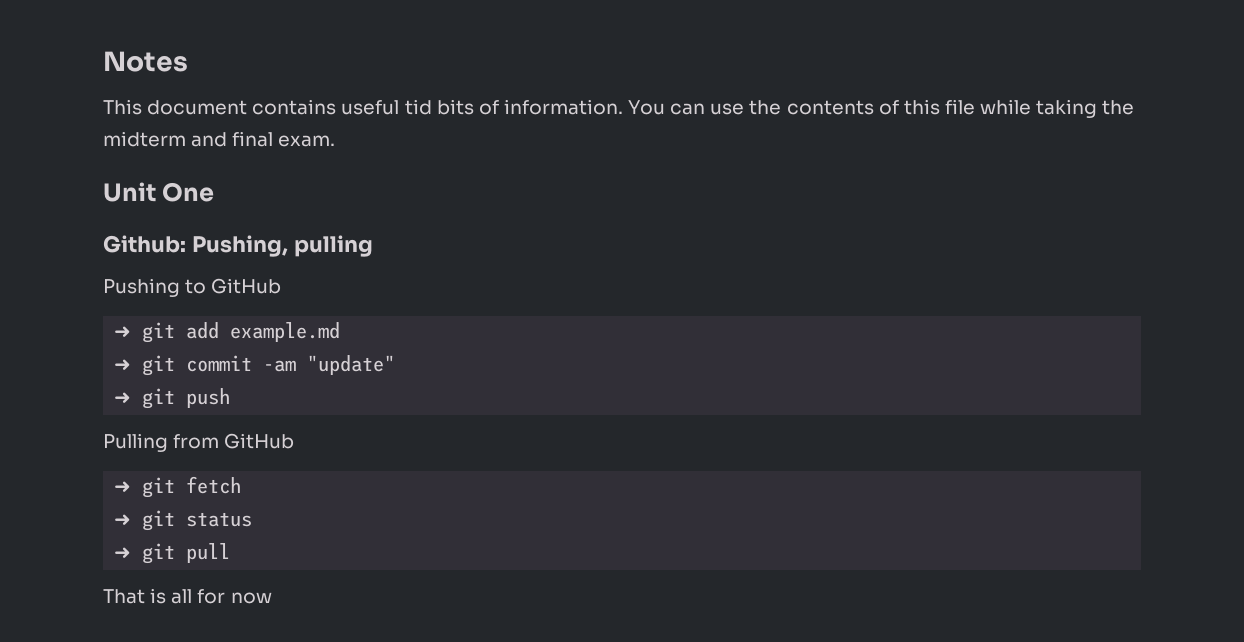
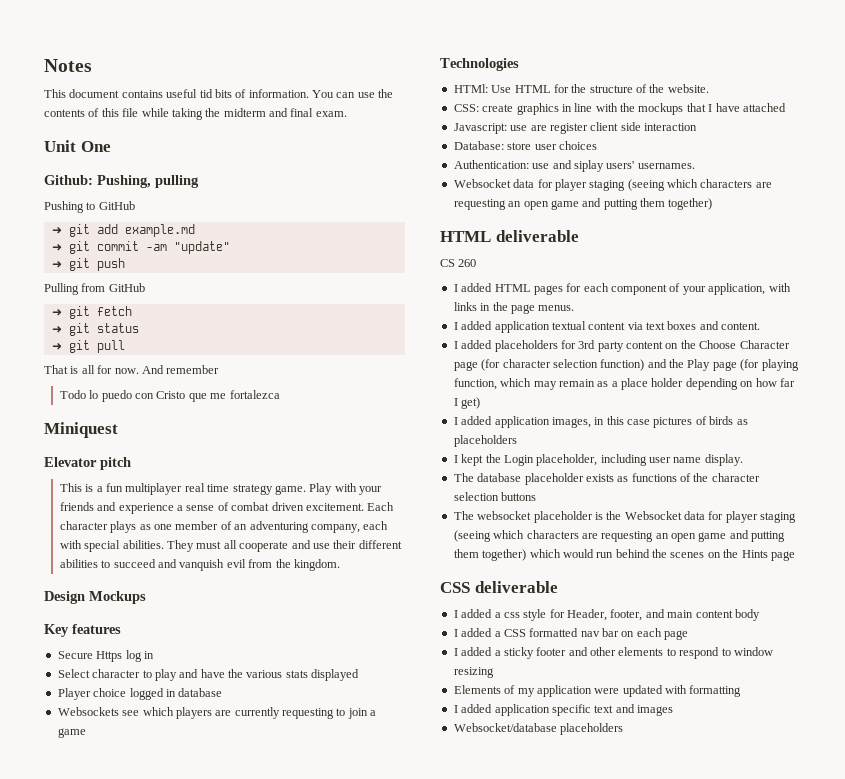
- That is all for now
+ That is all for now. And remember
+ Todo lo puedo con Cristo que me fortalezca
+ Miniquest
+ Elevator pitch
+ This is a fun multiplayer real time strategy game. Play with your friends and experience a sense of combat driven excitement. Each character plays as one member of an adventuring company, each with special abilities. They must all cooperate and use their different abilities to succeed and vanquish evil from the kingdom.
+ Design Mockups
+ Key features
+ Secure Https log in
+ Select character to play and have the various stats displayed
+ Player choice logged in database
+ Websockets see which players are currently requesting to join a game
+ Technologies
+ HTMl: Use HTML for the structure of the website.
+ CSS: create graphics in line with the mockups that I have attached
+ Javascript: use are register client side interaction
+ Database: store user choices
+ Authentication: use and siplay users' usernames.
+ Websocket data for player staging (seeing which characters are requesting an open game and putting them together)
+ HTML deliverable
+ CS 260
+ I added HTML pages for each component of your application, with links in the page menus.
+ I added application textual content via text boxes and content.
+ I added placeholders for 3rd party content on the Choose Character page (for character selection function) and the Play page (for playing function, which may remain as a place holder depending on how far I get)
+ I added application images, in this case pictures of birds as placeholders
+ I kept the Login placeholder, including user name display.
+ The database placeholder exists as functions of the character selection buttons
+ The websocket placeholder is the Websocket data for player staging (seeing which characters are requesting an open game and putting them together) which would run behind the scenes on the Hints page
+ CSS deliverable
+ I added a css style for Header, footer, and main content body
+ I added a CSS formatted nav bar on each page
+ I added a sticky footer and other elements to respond to window resizing
+ Elements of my application were updated with formatting
+ I added application specific text and images
+ Websocket/database placeholders

